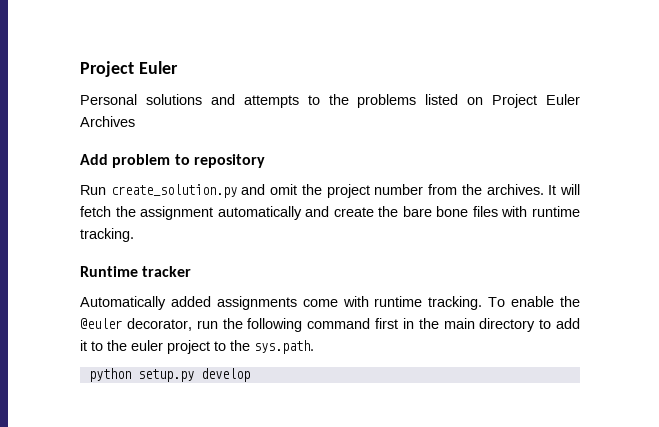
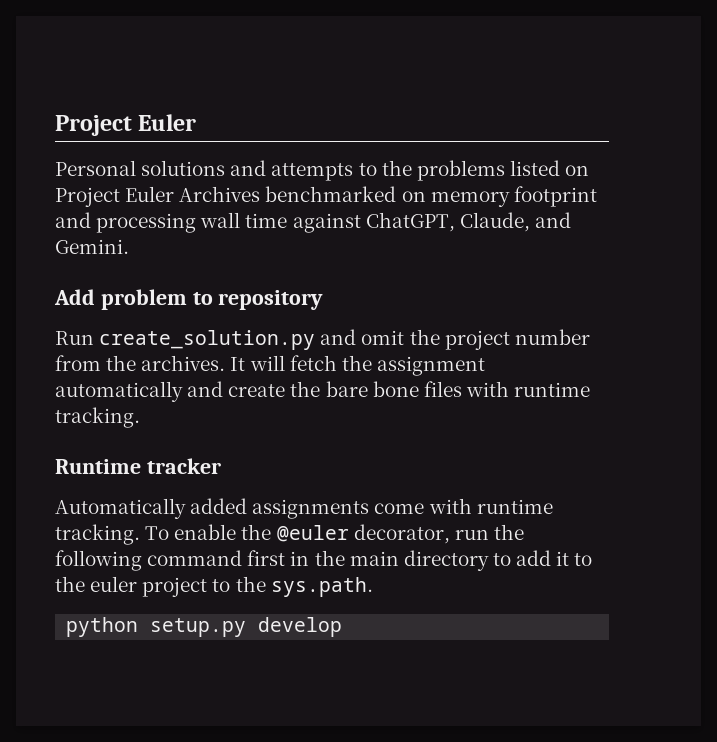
- Personal solutions and attempts to the problems listed on Project Euler Archives
+ Personal solutions and attempts to the problems listed on Project Euler Archives benchmarked on memory footprint and processing wall time against ChatGPT, Claude, and Gemini.

